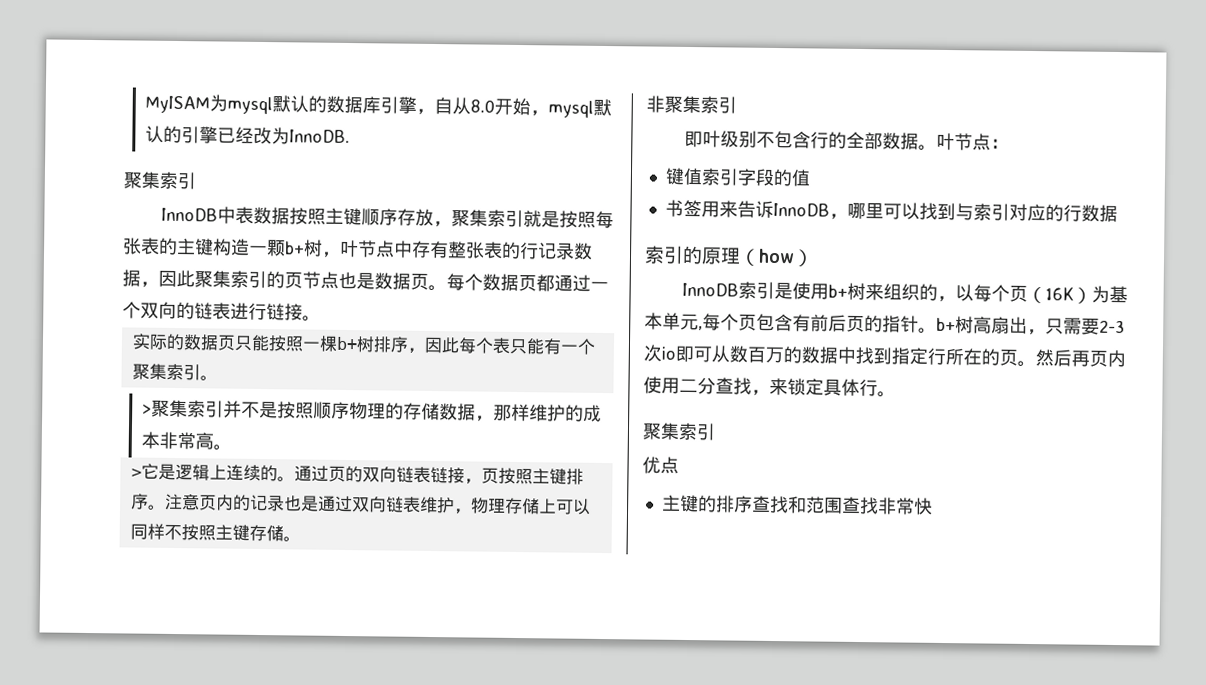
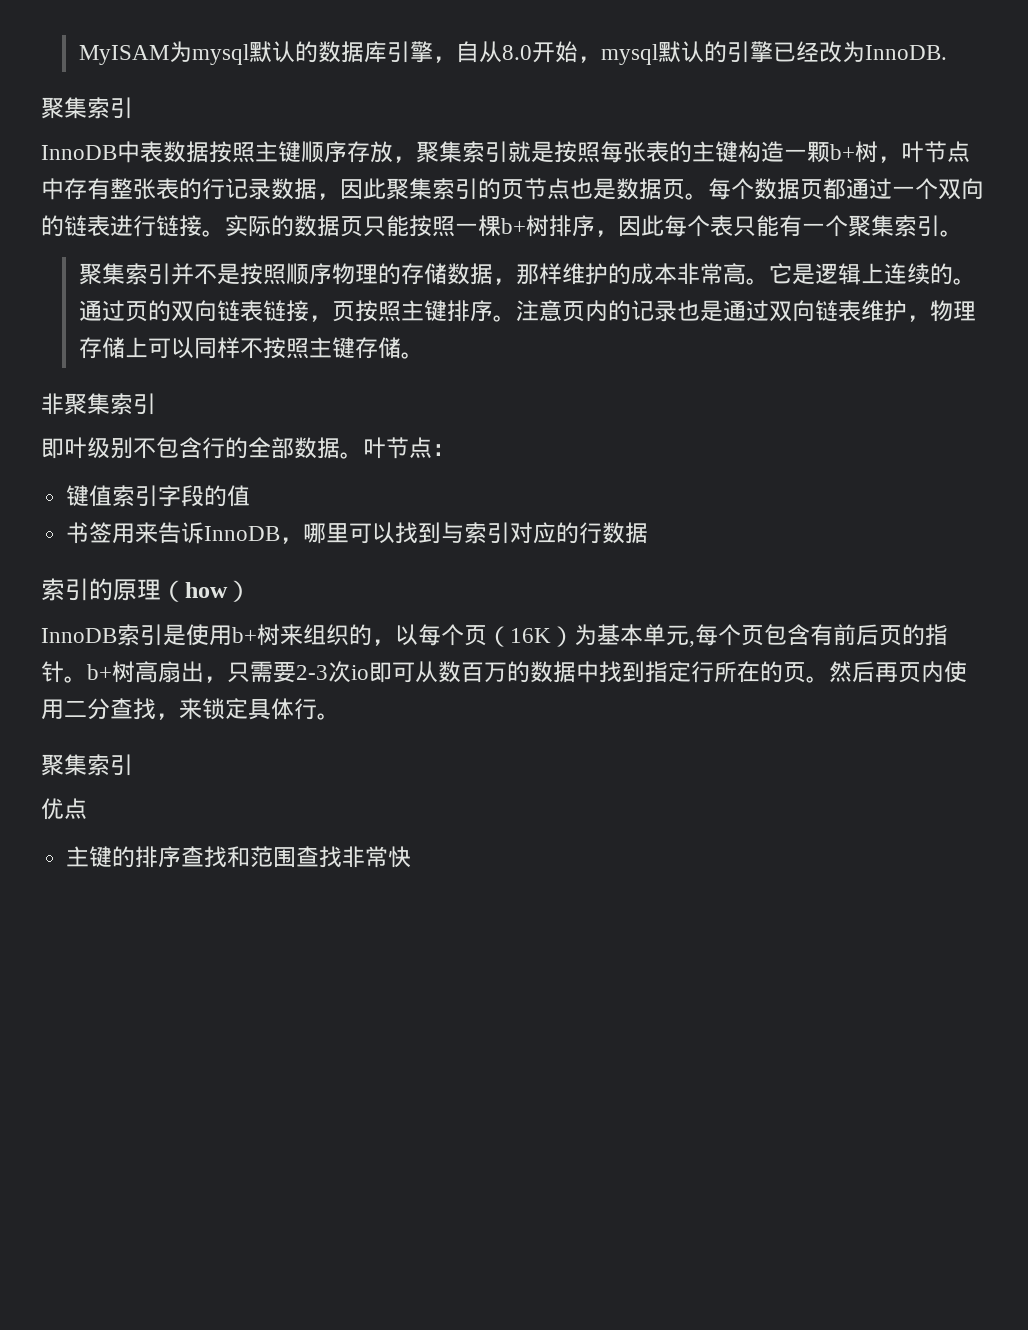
- 每个数据页都通过一个双向的链表进行链接。
- 实际的数据页只能按照一棵b+树排序，因此每个表只能有一个聚集索引。
+ 每个数据页都通过一个双向的链表进行链接。实际的数据页只能按照一棵b+树排序，因此每个表只能有一个聚集索引。
- >聚集索引并不是按照顺序物理的存储数据，那样维护的成本非常高。
- >它是逻辑上连续的。
+ 聚集索引并不是按照顺序物理的存储数据，那样维护的成本非常高。它是逻辑上连续的。

